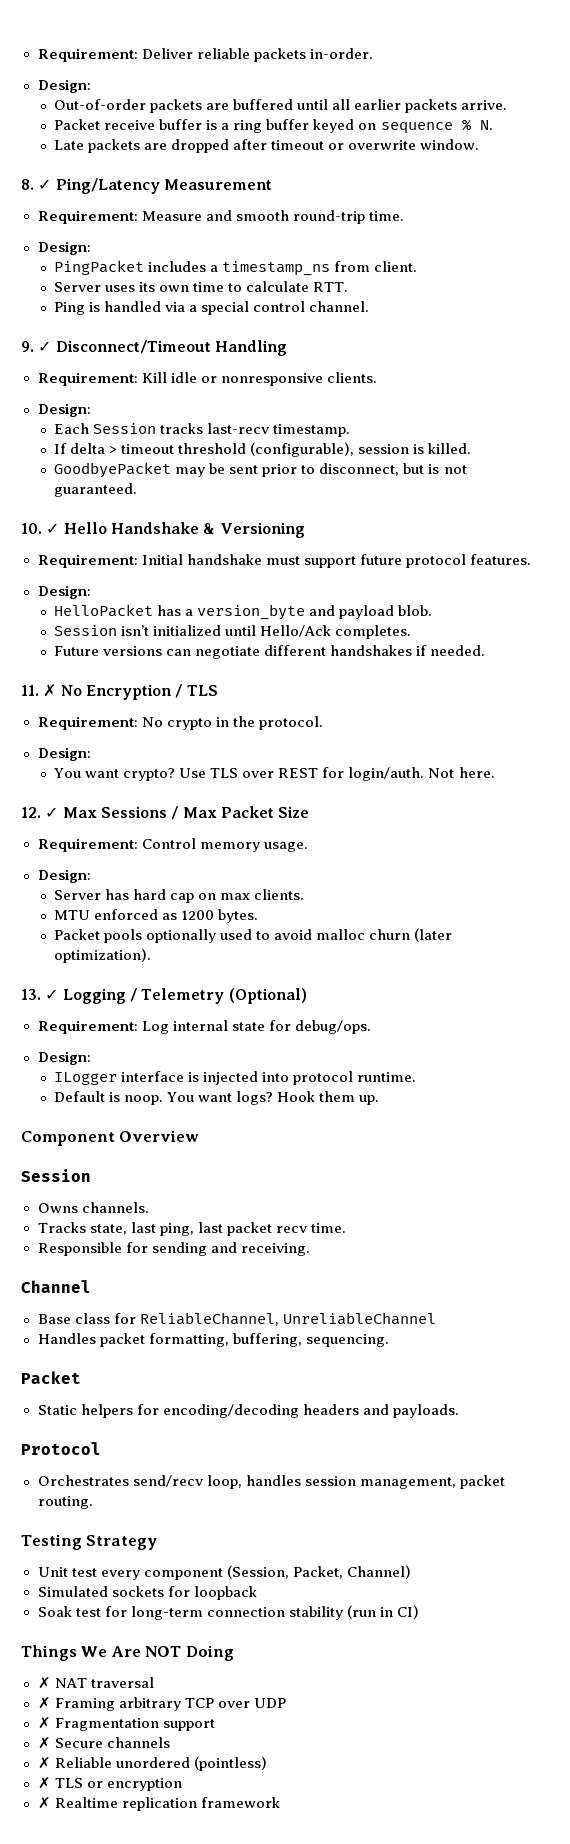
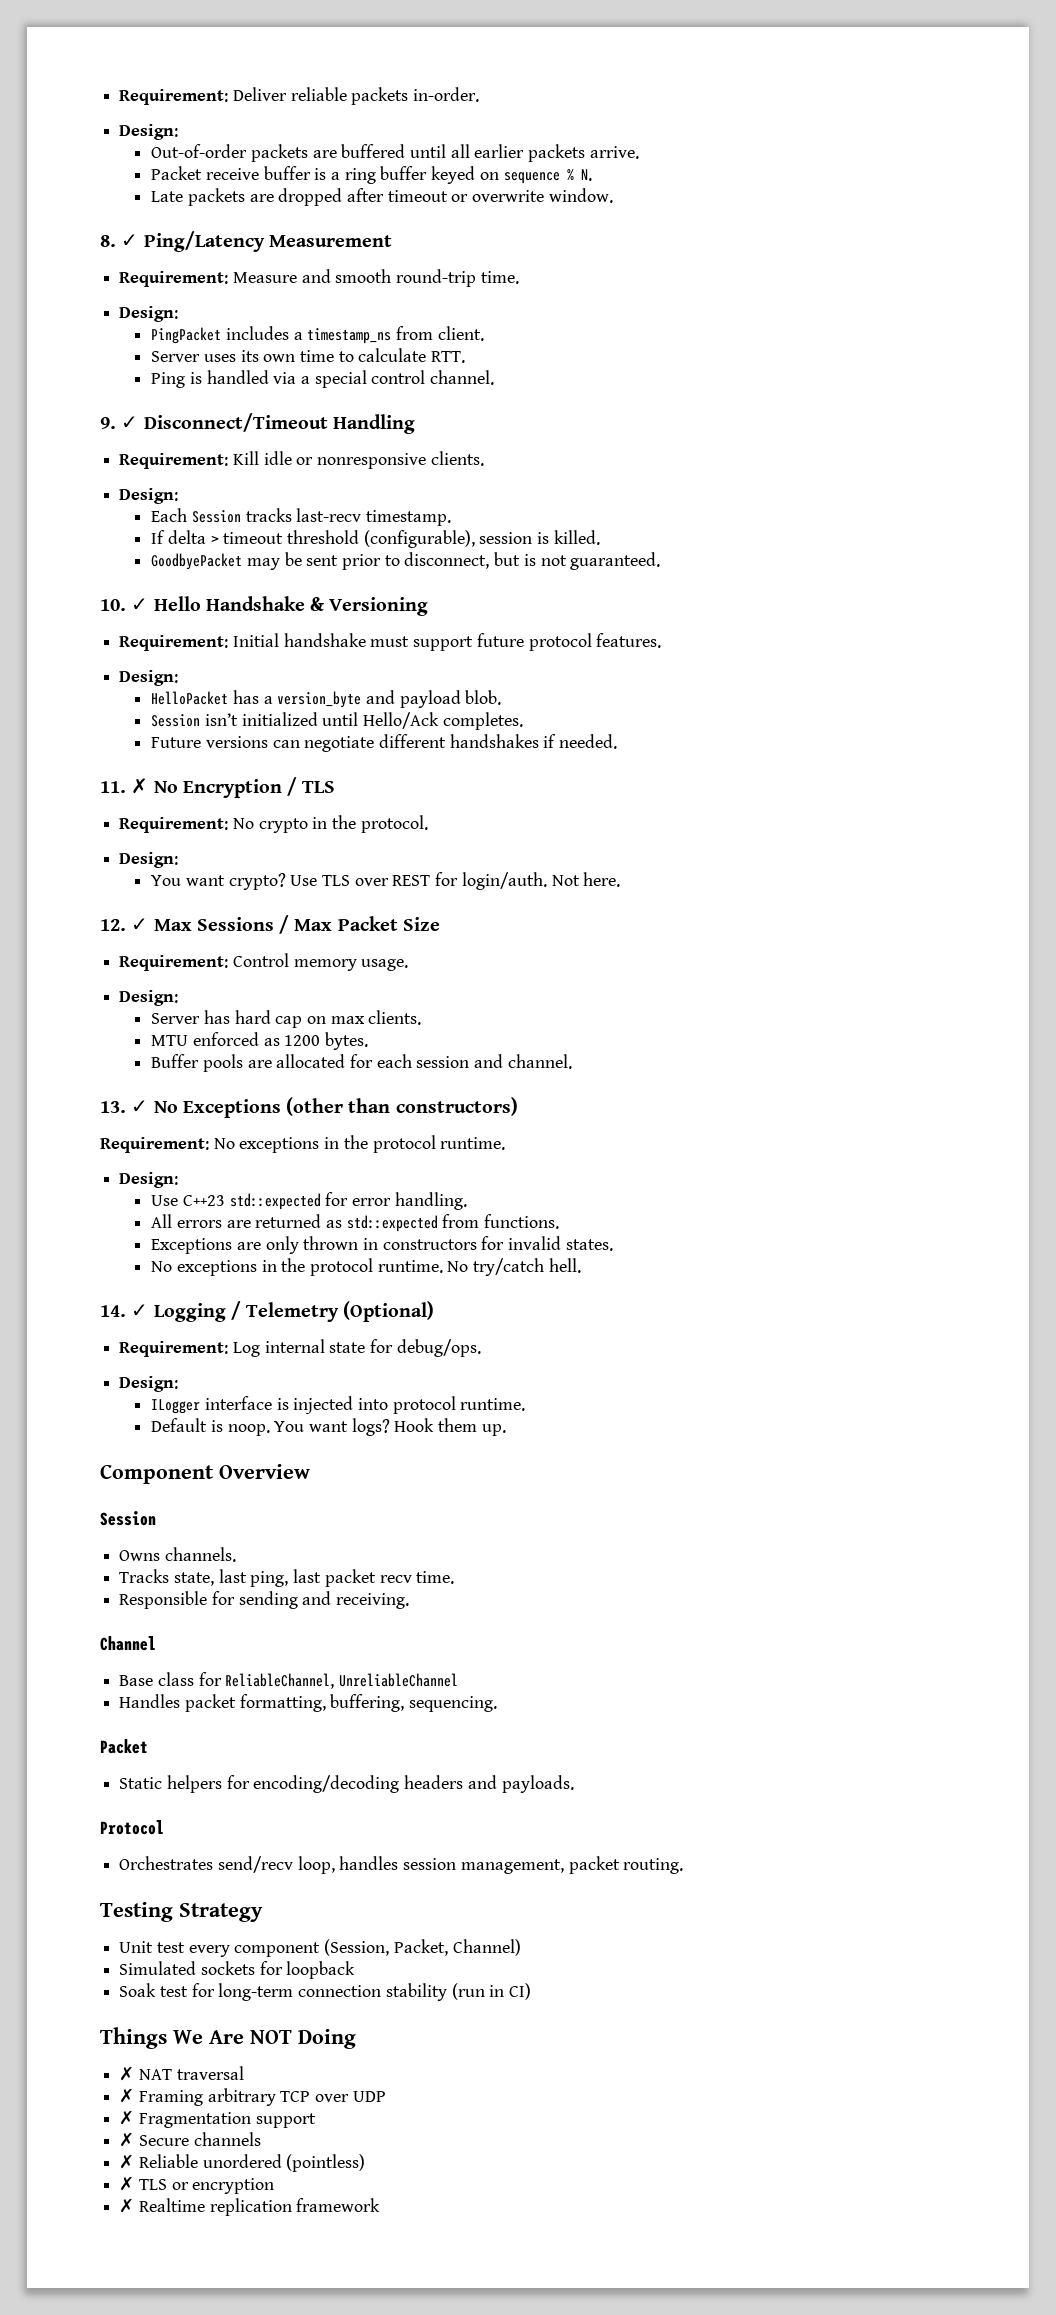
- Packet pools optionally used to avoid malloc churn (later optimization).
- 13. ✓ Logging / Telemetry (Optional)
+ Buffer pools are allocated for each session and channel.
+ 13. ✓ No Exceptions (other than constructors)
+ Requirement: No exceptions in the protocol runtime.
+ Design:
+ Use C++23 std::expected for error handling.
+ All errors are returned as std::expected from functions.
+ Exceptions are only thrown in constructors for invalid states.
+ No exceptions in the protocol runtime. No try/catch hell.
+ 14. ✓ Logging / Telemetry (Optional)

